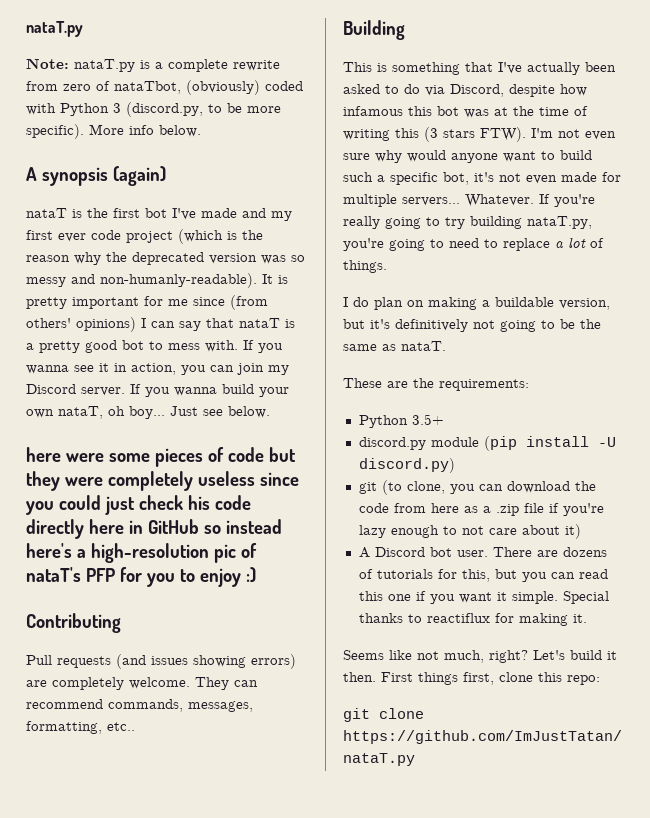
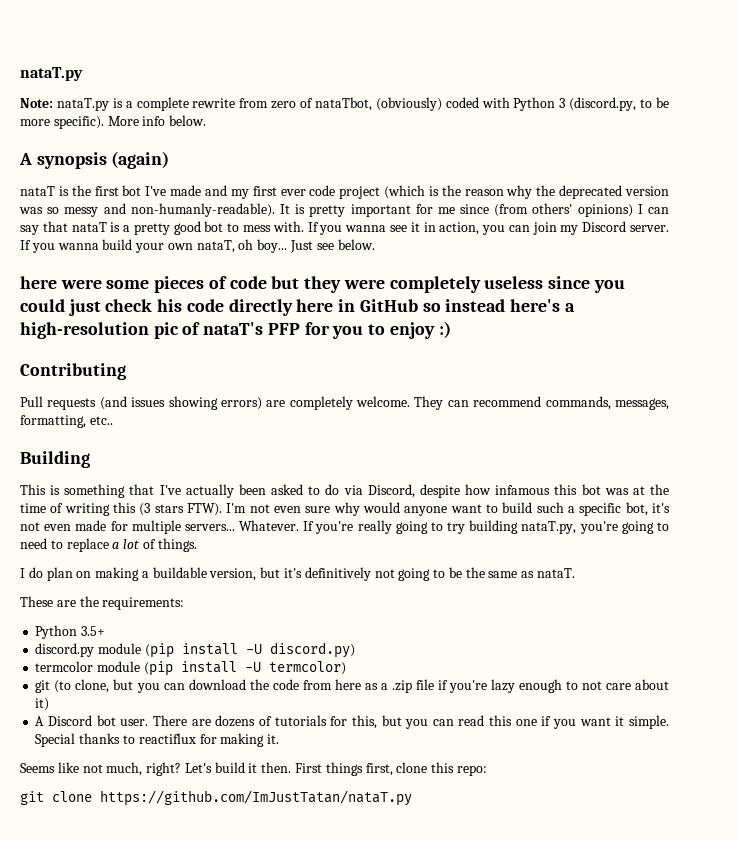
+ termcolor module (pip install -U termcolor)
- git (to clone, you can download the code from here as a .zip file if you're lazy enough to not care about it)
+ git (to clone, but you can download the code from here as a .zip file if you're lazy enough to not care about it)

